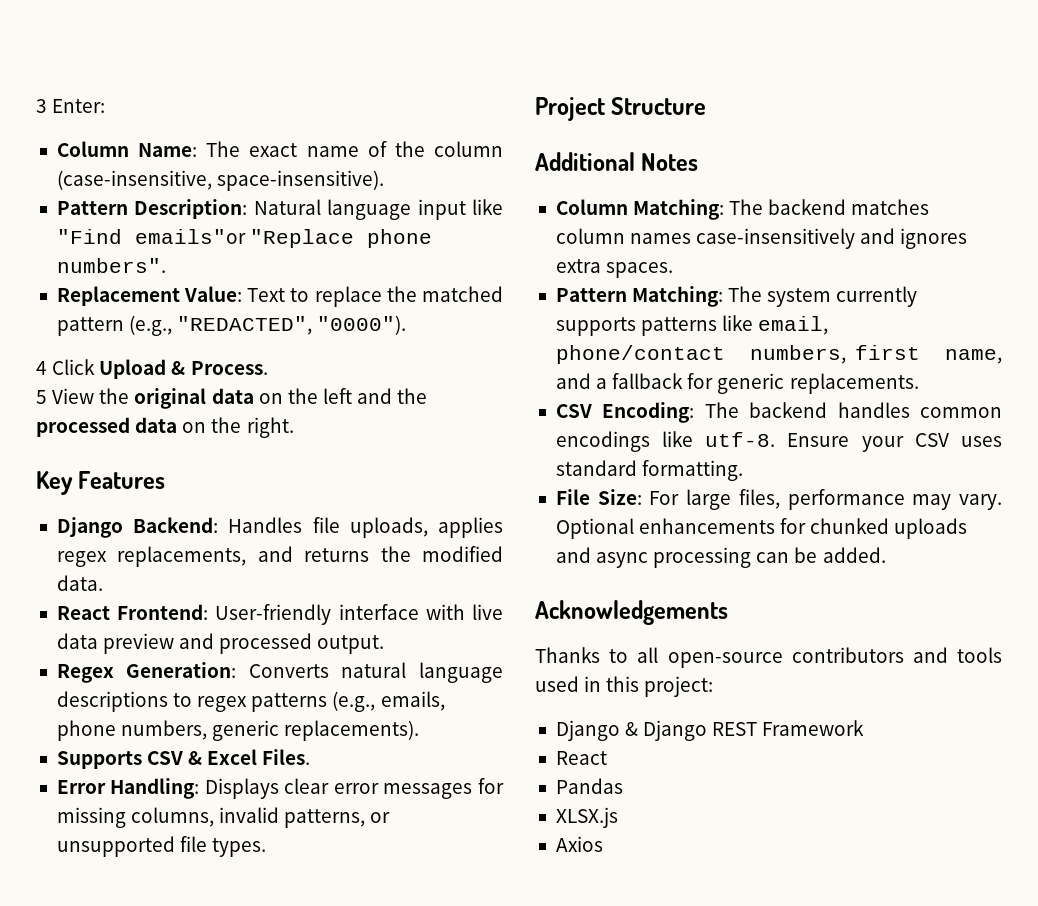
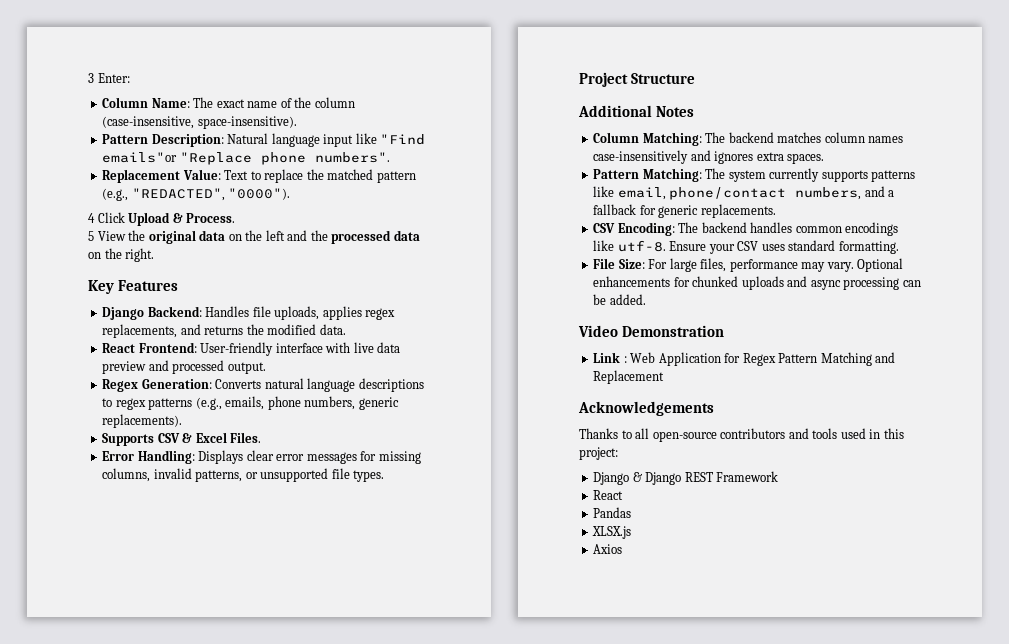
- Pattern Matching: The system currently supports patterns like email, phone/contact numbers, first name, and a fallback for generic replacements.
+ Pattern Matching: The system currently supports patterns like email, phone/contact numbers, and a fallback for generic replacements.
+ Video Demonstration
+ Link : Web Application for Regex Pattern Matching and Replacement

